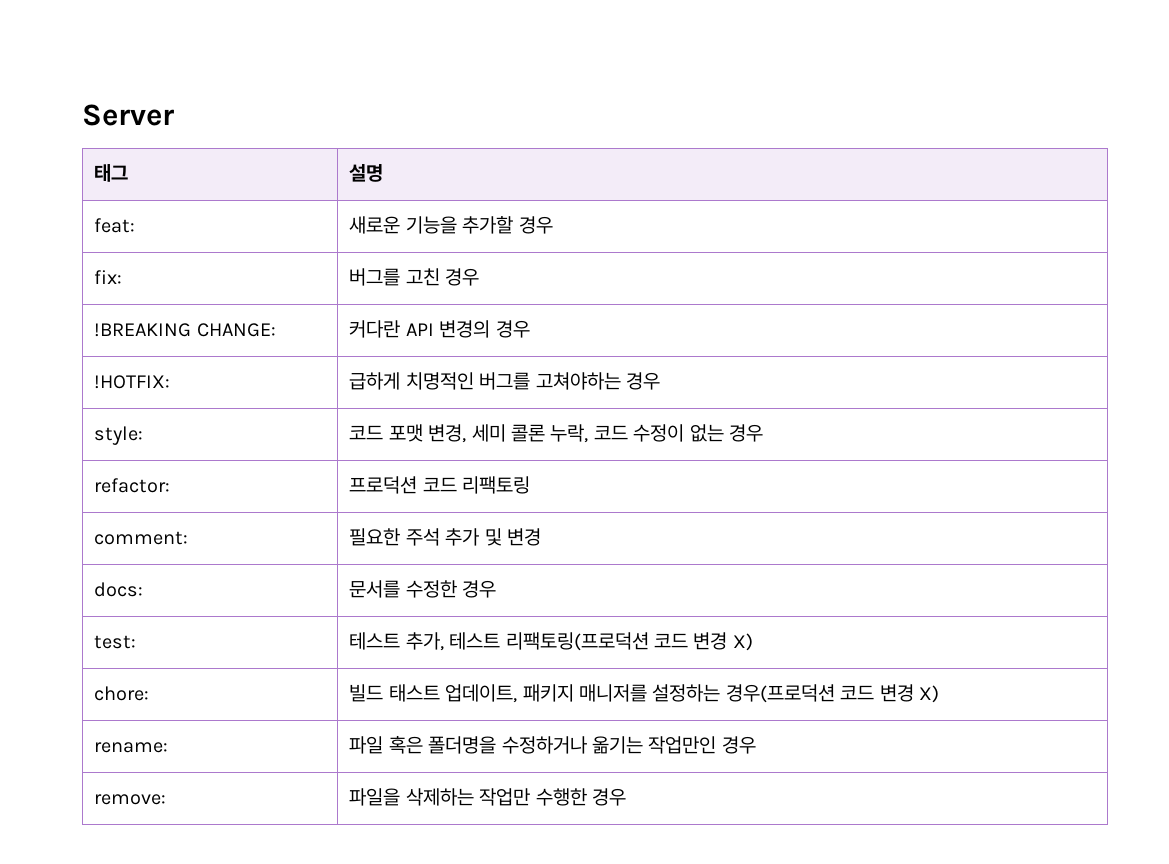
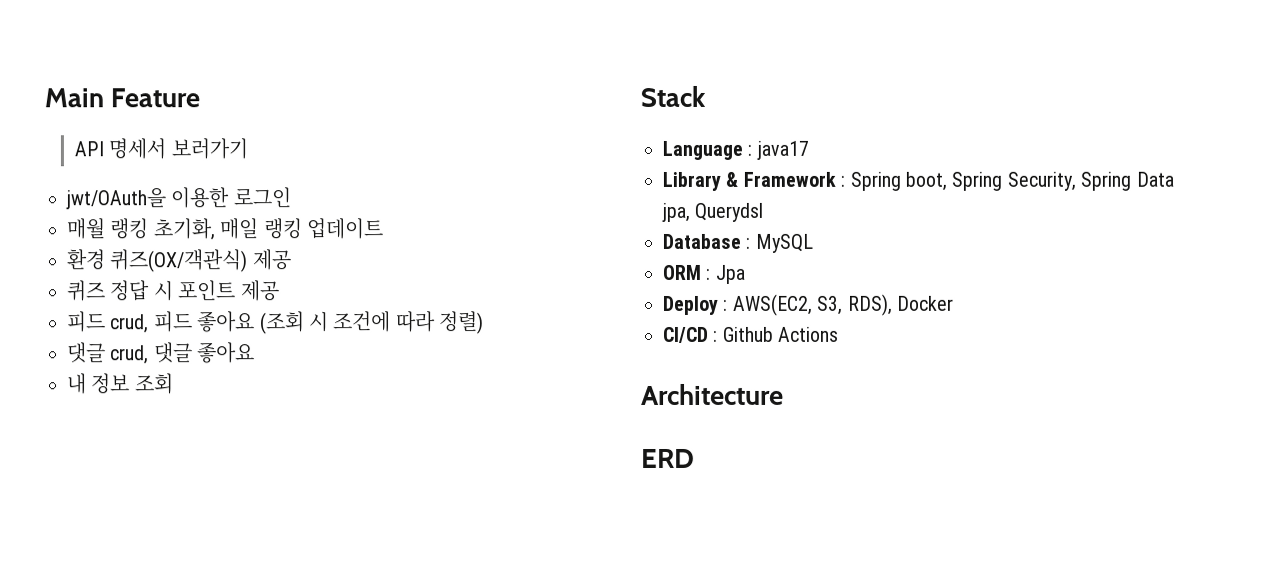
- Server
- 태그 | 설명
- feat: | 새로운 기능을 추가할 경우
- fix: | 버그를 고친 경우
- !BREAKING CHANGE: | 커다란 API 변경의 경우
- !HOTFIX: | 급하게 치명적인 버그를 고쳐야하는 경우
- style: | 코드 포맷 변경, 세미 콜론 누락, 코드 수정이 없는 경우
- refactor: | 프로덕션 코드 리팩토링
- comment: | 필요한 주석 추가 및 변경
- docs: | 문서를 수정한 경우
- test: | 테스트 추가, 테스트 리팩토링(프로덕션 코드 변경 X)
- chore: | 빌드 태스트 업데이트, 패키지 매니저를 설정하는 경우(프로덕션 코드 변경 X)
- rename: | 파일 혹은 폴더명을 수정하거나 옮기는 작업만인 경우
- remove: | 파일을 삭제하는 작업만 수행한 경우
+ Main Feature
+ API 명세서 보러가기
+ jwt/OAuth을 이용한 로그인
+ 매월 랭킹 초기화, 매일 랭킹 업데이트
+ 환경 퀴즈(OX/객관식) 제공
+ 퀴즈 정답 시 포인트 제공
+ 피드 crud, 피드 좋아요 (조회 시 조건에 따라 정렬)
+ 댓글 crud, 댓글 좋아요
+ 내 정보 조회
+ Stack
+ Language : java17
+ Library & Framework : Spring boot, Spring Security, Spring Data jpa, Querydsl
+ Database : MySQL
+ ORM : Jpa
+ Deploy : AWS(EC2, S3, RDS), Docker
+ CI/CD : Github Actions
+ Architecture
+ ERD

